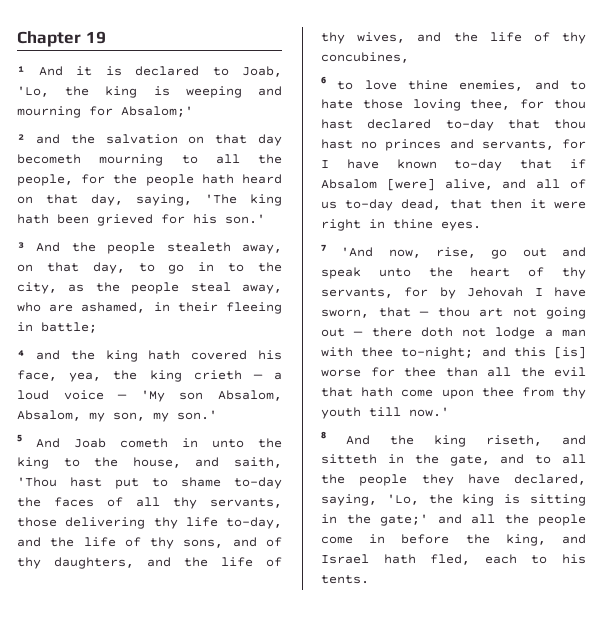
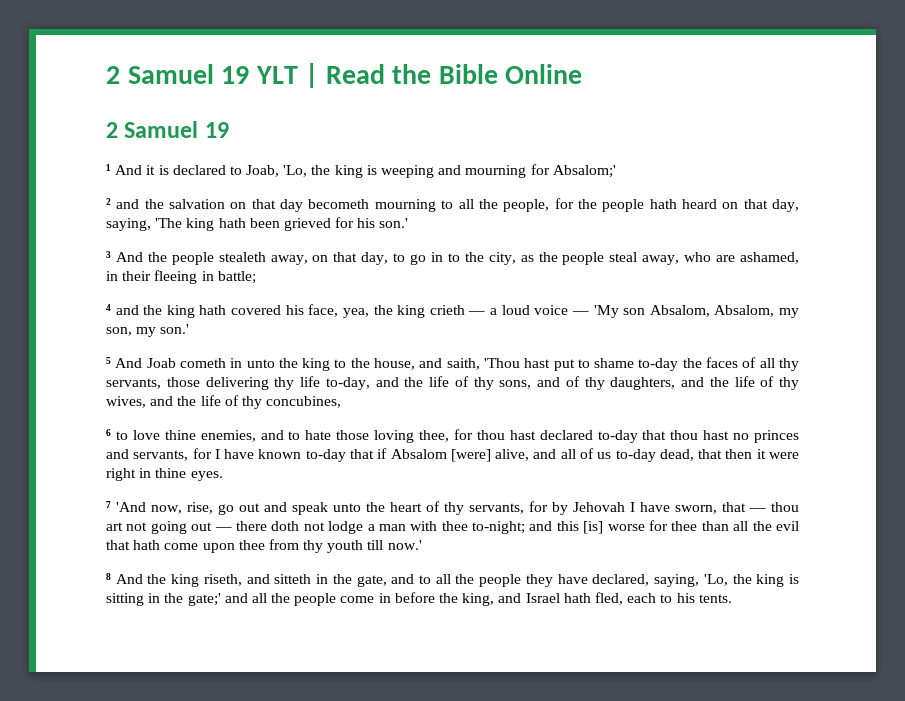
- Chapter 19
+ 2 Samuel 19 YLT | Read the Bible Online
+ 2 Samuel 19

